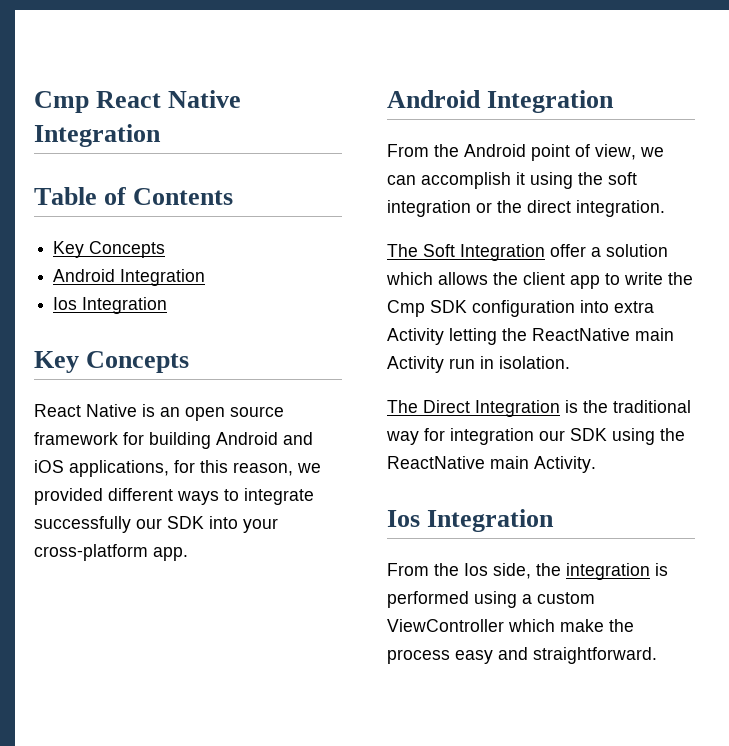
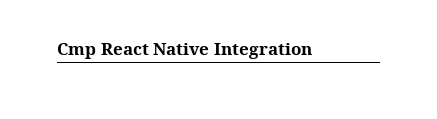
- Table of Contents
- Key Concepts
- Android Integration
- Ios Integration
- Key Concepts
- React Native is an open source framework for building Android and iOS applications, for this reason, we provided different ways to integrate successfully our SDK into your cross-platform app.
- Android Integration
- From the Android point of view, we can accomplish it using the soft integration or the direct integration.
- The Soft Integration offer a solution which allows the client app to write the Cmp SDK configuration into extra Activity letting the ReactNative main Activity run in isolation.
- The Direct Integration is the traditional way for integration our SDK using the ReactNative main Activity.
- Ios Integration
- From the Ios side, the integration is performed using a custom ViewController which make the process easy and straightforward.

